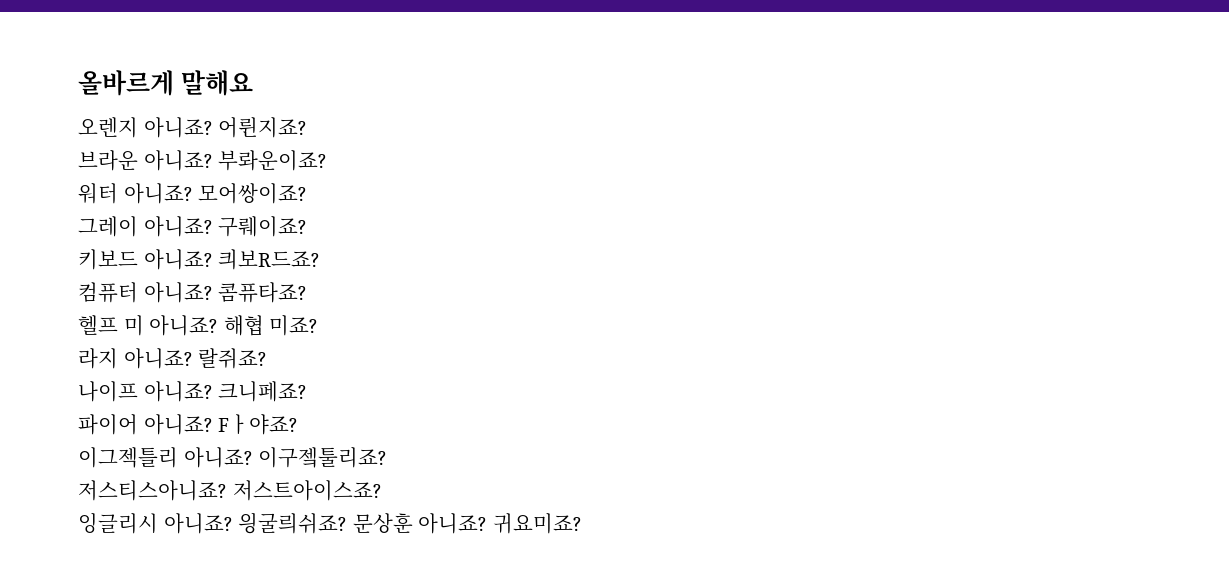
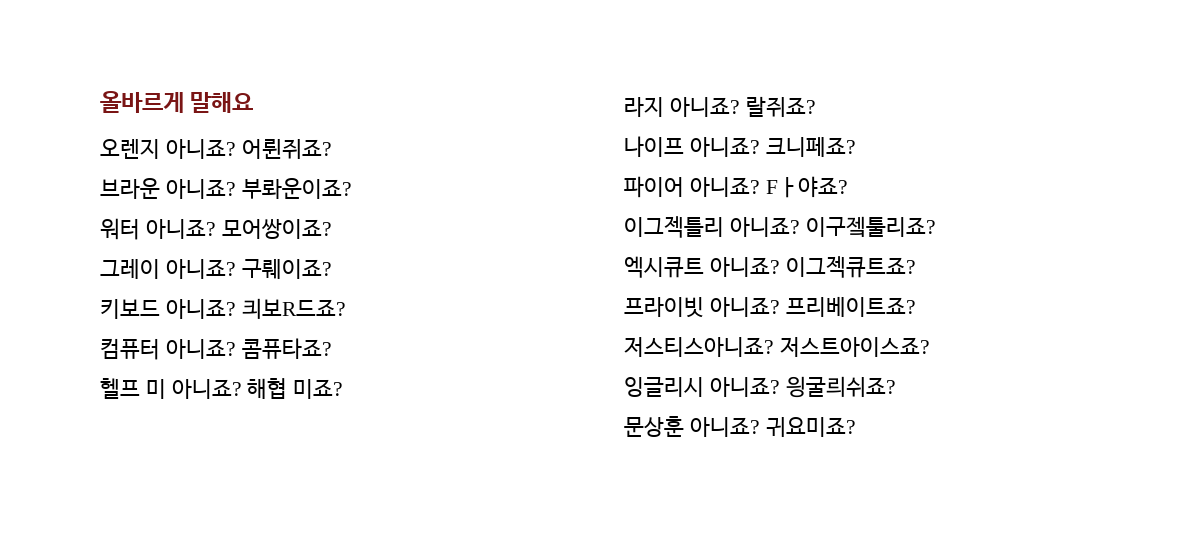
- 어륀지죠?
+ 어륀쥐죠?
+ 엑시큐트 아니죠? 이그젝큐트죠?
+ 프라이빗 아니죠? 프리베이트죠?
- 읭굴릐쉬죠? 문상훈 아니죠?
+ 읭굴릐쉬죠?
+ 문상훈 아니죠?

